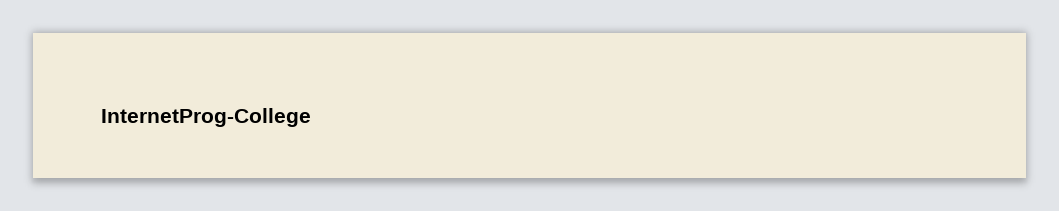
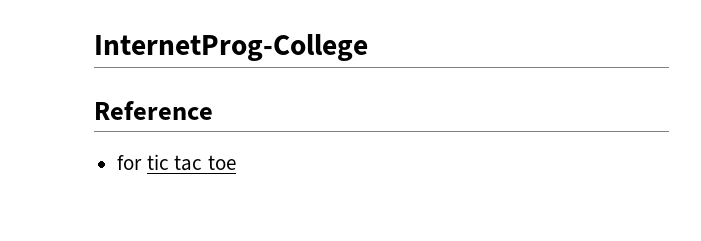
+ Reference
+ for tic tac toe

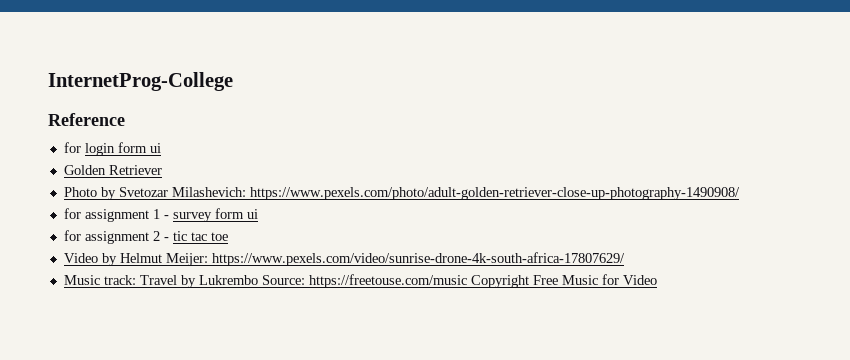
- for tic tac toe
+ for login form ui
+ Golden Retriever
+ Photo by Svetozar Milashevich: https://www.pexels.com/photo/adult-golden-retriever-close-up-photography-1490908/
+ for assignment 1 - survey form ui
+ for assignment 2 - tic tac toe
+ Video by Helmut Meijer: https://www.pexels.com/video/sunrise-drone-4k-south-africa-17807629/
+ Music track: Travel by Lukrembo Source: https://freetouse.com/music Copyright Free Music for Video

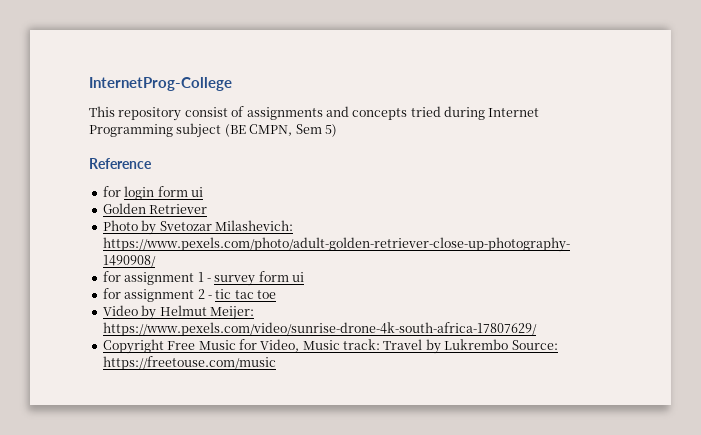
+ This repository consist of assignments and concepts tried during Internet Programming subject (BE CMPN, Sem 5)
- Music track: Travel by Lukrembo Source: https://freetouse.com/music Copyright Free Music for Video
+ Copyright Free Music for Video, Music track: Travel by Lukrembo Source: https://freetouse.com/music

